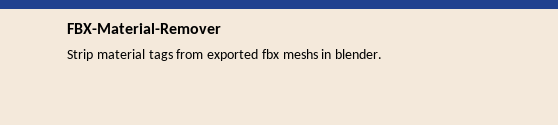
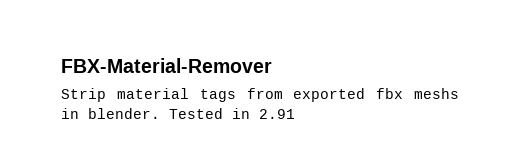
+ Tested in 2.91

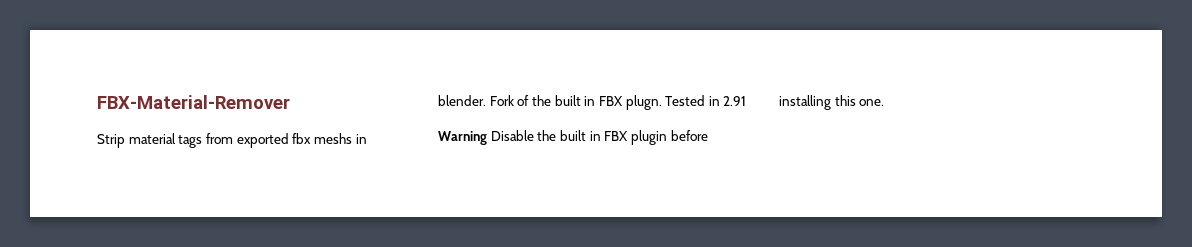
- Tested in 2.91
+ Fork of the built in FBX plugn. Tested in 2.91
+ Warning Disable the built in FBX plugin before installing this one.

